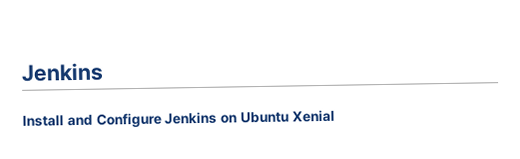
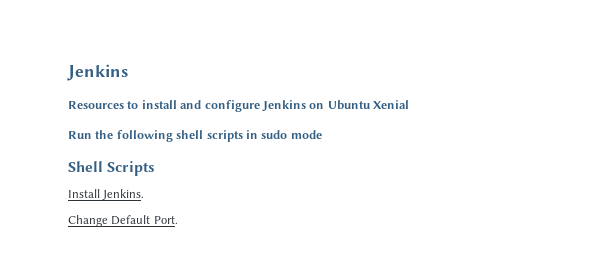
- Install and Configure Jenkins on Ubuntu Xenial
+ Resources to install and configure Jenkins on Ubuntu Xenial
+ Run the following shell scripts in sudo mode
+ Shell Scripts
+ Install Jenkins.
+ Change Default Port.

